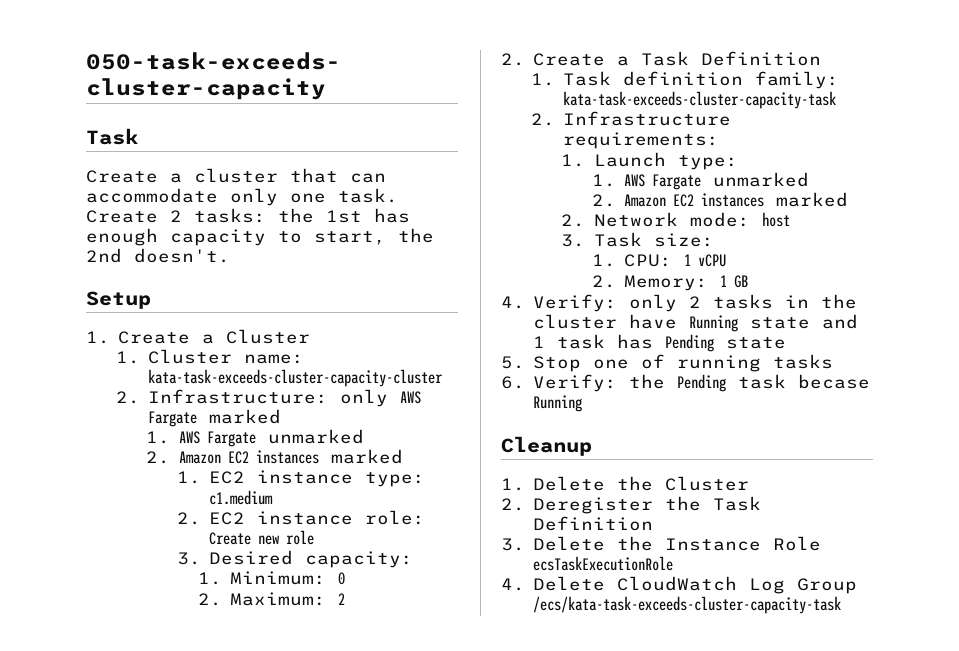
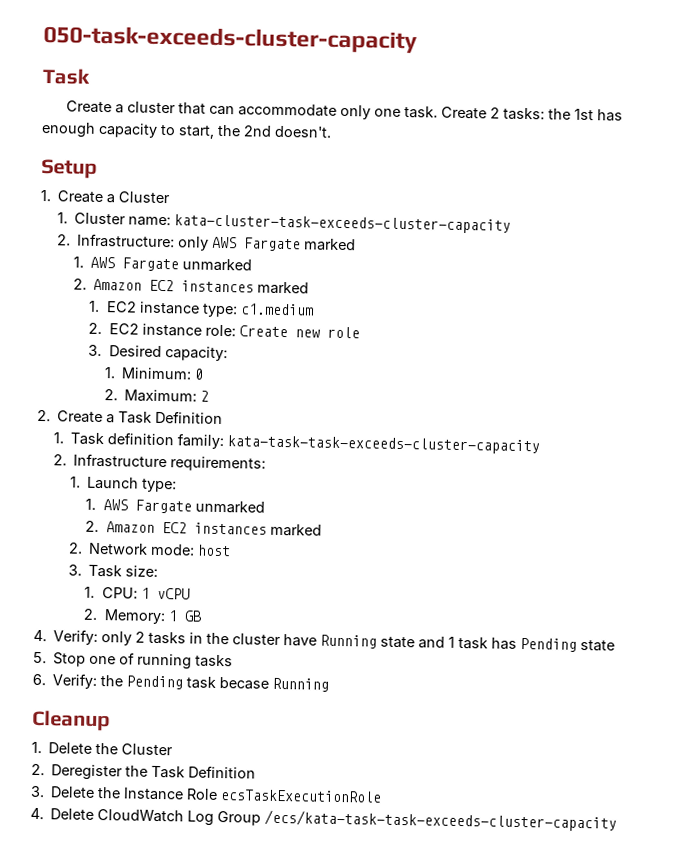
- 1. Cluster name: kata-task-exceeds-cluster-capacity-cluster
+ 1. Cluster name: kata-cluster-task-exceeds-cluster-capacity
- 1. Task definition family: kata-task-exceeds-cluster-capacity-task
+ 1. Task definition family: kata-task-task-exceeds-cluster-capacity
- 4. Delete CloudWatch Log Group /ecs/kata-task-exceeds-cluster-capacity-task
+ 4. Delete CloudWatch Log Group /ecs/kata-task-task-exceeds-cluster-capacity

